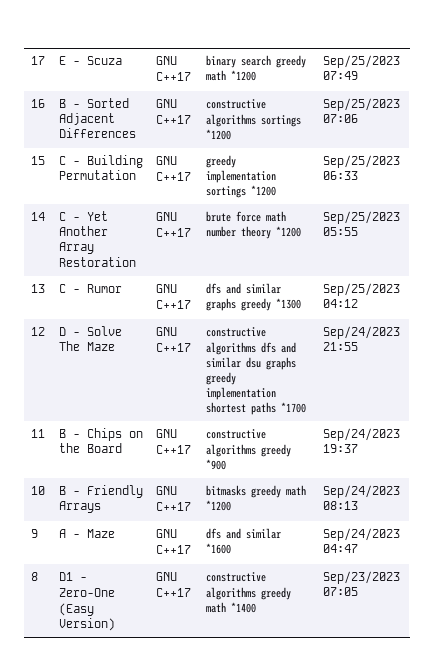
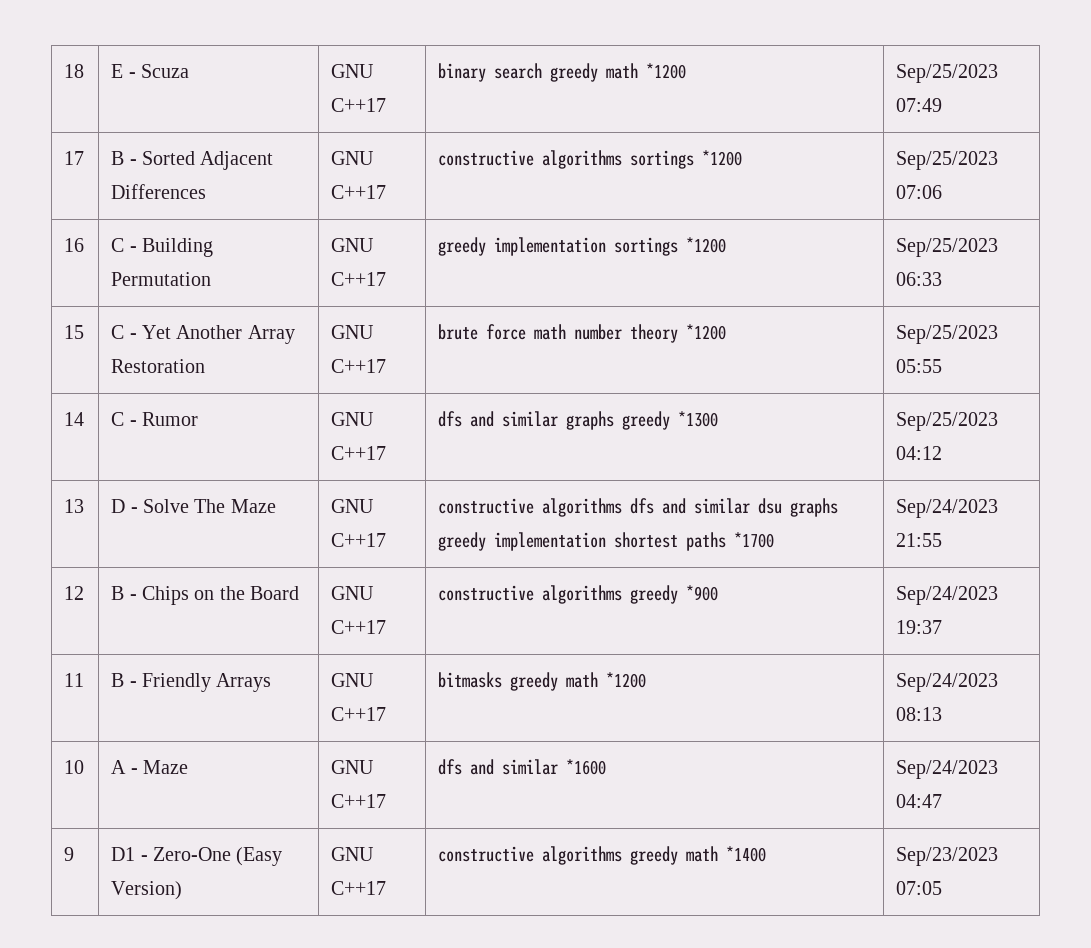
- 17 | E - Scuza | GNU C++17 | binary search greedy math *1200 | Sep/25/2023 07:49
+ 18 | E - Scuza | GNU C++17 | binary search greedy math *1200 | Sep/25/2023 07:49
- 16 | B - Sorted Adjacent Differences | GNU C++17 | constructive algorithms sortings *1200 | Sep/25/2023 07:06
+ 17 | B - Sorted Adjacent Differences | GNU C++17 | constructive algorithms sortings *1200 | Sep/25/2023 07:06
- 15 | C - Building Permutation | GNU C++17 | greedy implementation sortings *1200 | Sep/25/2023 06:33
+ 16 | C - Building Permutation | GNU C++17 | greedy implementation sortings *1200 | Sep/25/2023 06:33
- 14 | C - Yet Another Array Restoration | GNU C++17 | brute force math number theory *1200 | Sep/25/2023 05:55
+ 15 | C - Yet Another Array Restoration | GNU C++17 | brute force math number theory *1200 | Sep/25/2023 05:55
- 13 | C - Rumor | GNU C++17 | dfs and similar graphs greedy *1300 | Sep/25/2023 04:12
+ 14 | C - Rumor | GNU C++17 | dfs and similar graphs greedy *1300 | Sep/25/2023 04:12
- 12 | D - Solve The Maze | GNU C++17 | constructive algorithms dfs and similar dsu graphs greedy implementation shortest paths *1700 | Sep/24/2023 21:55
+ 13 | D - Solve The Maze | GNU C++17 | constructive algorithms dfs and similar dsu graphs greedy implementation shortest paths *1700 | Sep/24/2023 21:55
- 11 | B - Chips on the Board | GNU C++17 | constructive algorithms greedy *900 | Sep/24/2023 19:37
+ 12 | B - Chips on the Board | GNU C++17 | constructive algorithms greedy *900 | Sep/24/2023 19:37
- 10 | B - Friendly Arrays | GNU C++17 | bitmasks greedy math *1200 | Sep/24/2023 08:13
+ 11 | B - Friendly Arrays | GNU C++17 | bitmasks greedy math *1200 | Sep/24/2023 08:13
- 9 | A - Maze | GNU C++17 | dfs and similar *1600 | Sep/24/2023 04:47
+ 10 | A - Maze | GNU C++17 | dfs and similar *1600 | Sep/24/2023 04:47
- 8 | D1 - Zero-One (Easy Version) | GNU C++17 | constructive algorithms greedy math *1400 | Sep/23/2023 07:05
+ 9 | D1 - Zero-One (Easy Version) | GNU C++17 | constructive algorithms greedy math *1400 | Sep/23/2023 07:05

